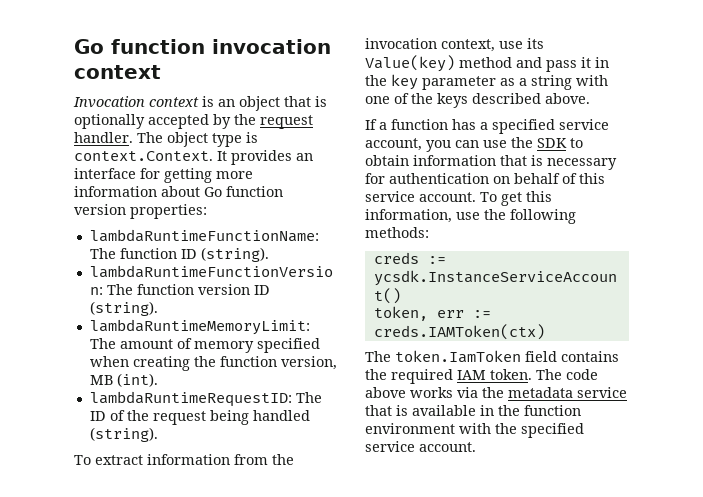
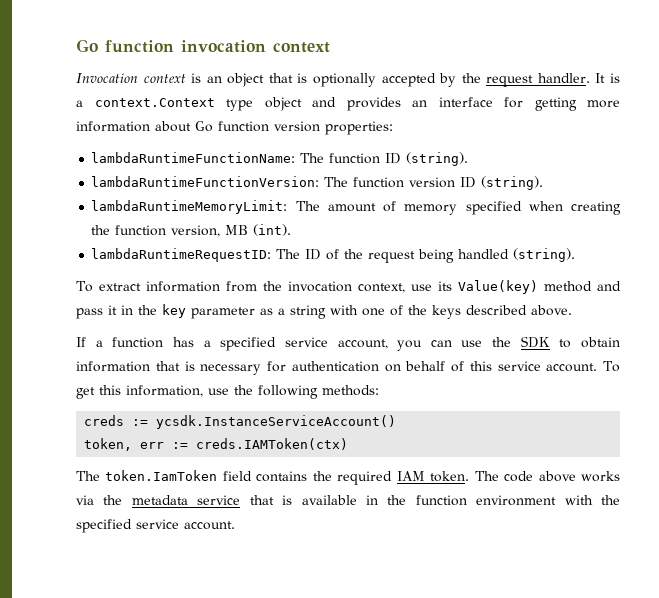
- The object type is context.Context. It provides an interface for getting more information about Go function version properties:
+ It is a context.Context type object and provides an interface for getting more information about Go function version properties:

